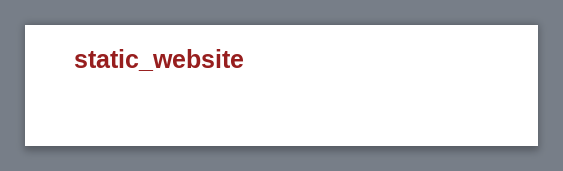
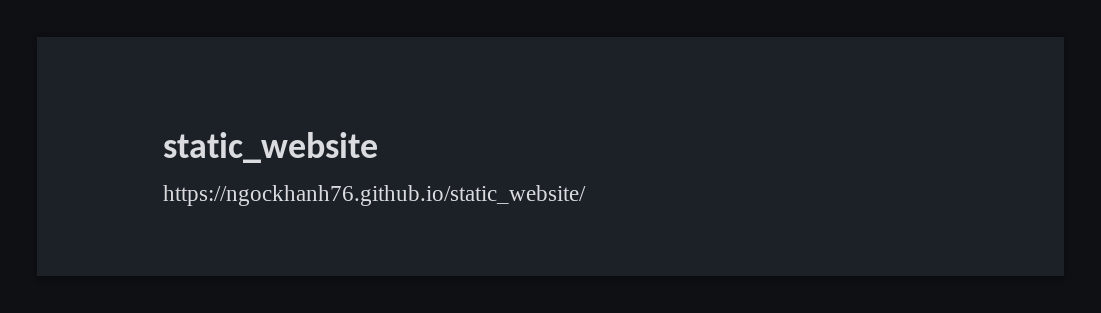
+ https://ngockhanh76.github.io/static_website/

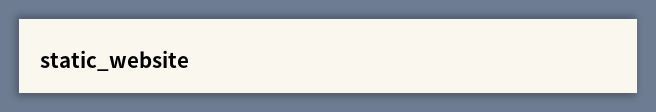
- https://ngockhanh76.github.io/static_website/

